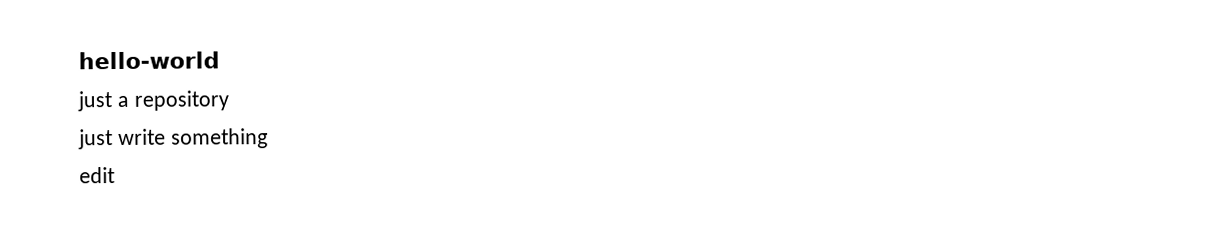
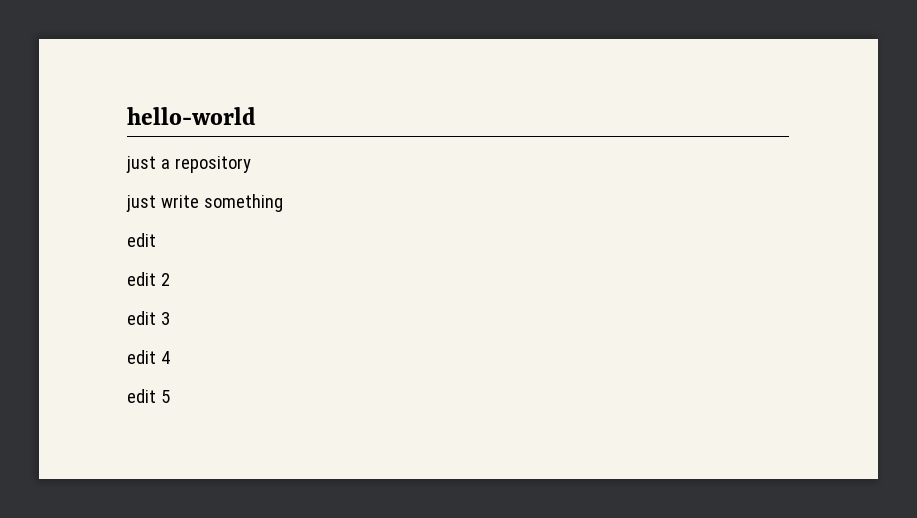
+ edit 2
+ edit 3
+ edit 4
+ edit 5

